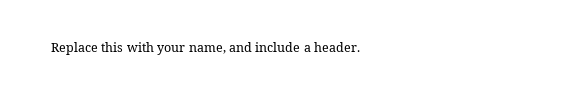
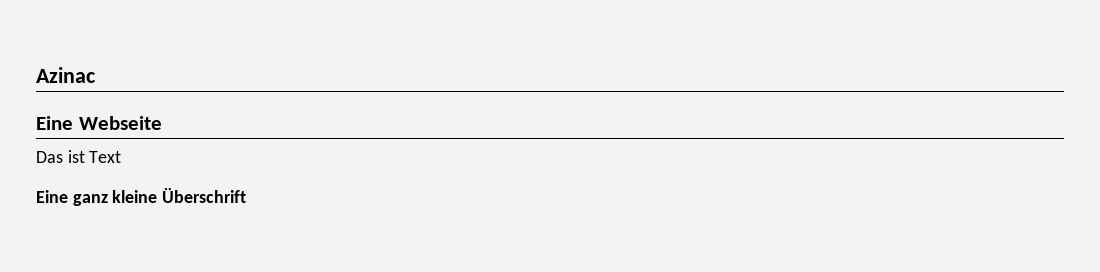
- Replace this with your name, and include a header.
+ Azinac
+ Eine Webseite
+ Das ist Text
+ Eine ganz kleine Überschrift

